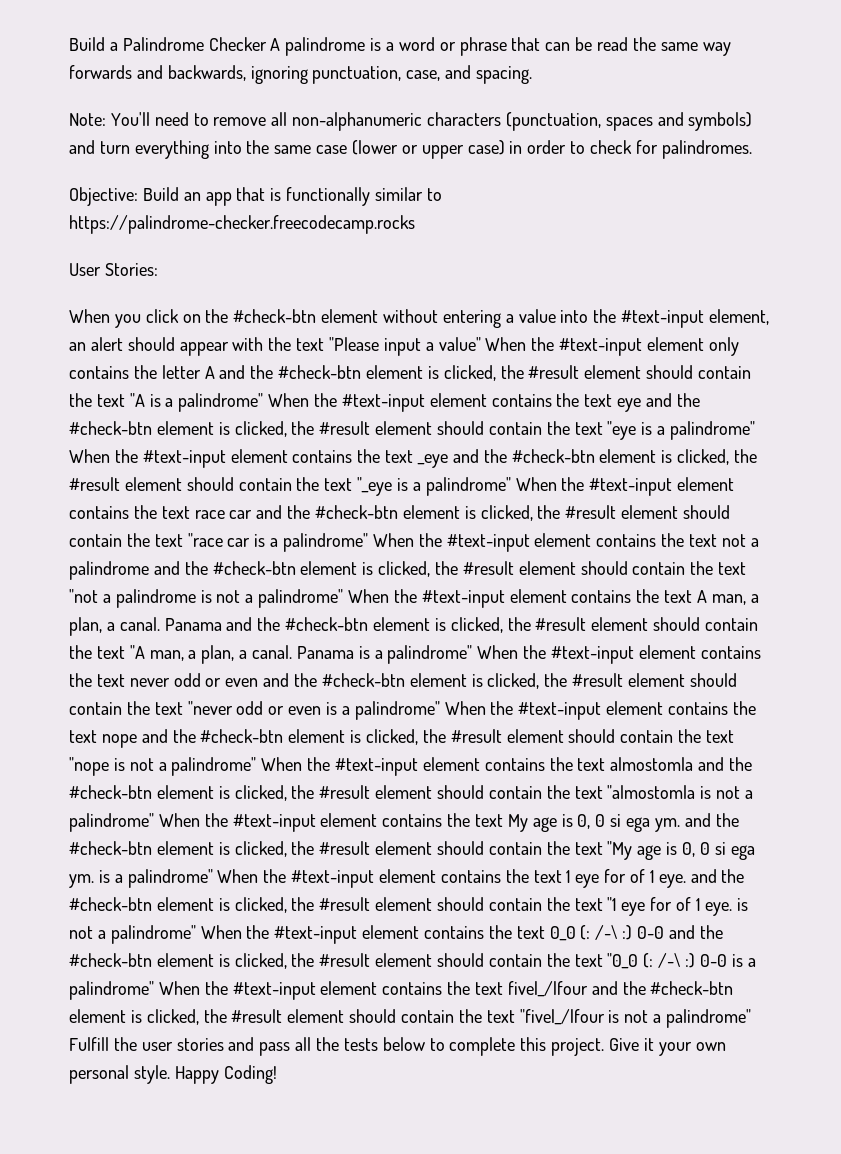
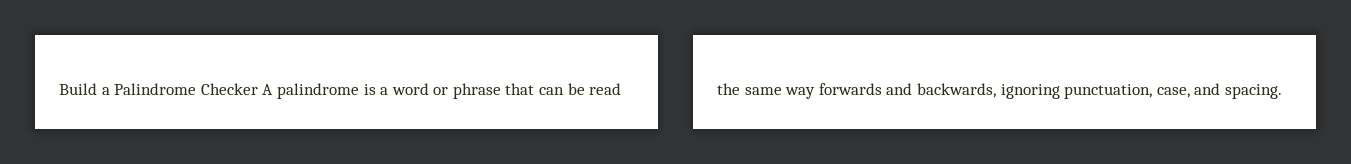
- Note: You'll need to remove all non-alphanumeric characters (punctuation, spaces and symbols) and turn everything into the same case (lower or upper case) in order to check for palindromes.
- Objective: Build an app that is functionally similar to https://palindrome-checker.freecodecamp.rocks
- User Stories:
- When you click on the #check-btn element without entering a value into the #text-input element, an alert should appear with the text "Please input a value" When the #text-input element only contains the letter A and the #check-btn element is clicked, the #result element should contain the text "A is a palindrome" When the #text-input element contains the text eye and the #check-btn element is clicked, the #result element should contain the text "eye is a palindrome" When the #text-input element contains the text _eye and the #check-btn element is clicked, the #result element should contain the text "_eye is a palindrome" When the #text-input element contains the text race car and the #check-btn element is clicked, the #result element should contain the text "race car is a palindrome" When the #text-input element contains the text not a palindrome and the #check-btn element is clicked, the #result element should contain the text "not a palindrome is not a palindrome" When the #text-input element contains the text A man, a plan, a canal. Panama and the #check-btn element is clicked, the #result element should contain the text "A man, a plan, a canal. Panama is a palindrome" When the #text-input element contains the text never odd or even and the #check-btn element is clicked, the #result element should contain the text "never odd or even is a palindrome" When the #text-input element contains the text nope and the #check-btn element is clicked, the #result element should contain the text "nope is not a palindrome" When the #text-input element contains the text almostomla and the #check-btn element is clicked, the #result element should contain the text "almostomla is not a palindrome" When the #text-input element contains the text My age is 0, 0 si ega ym. and the #check-btn element is clicked, the #result element should contain the text "My age is 0, 0 si ega ym. is a palindrome" When the #text-input element contains the text 1 eye for of 1 eye. and the #check-btn element is clicked, the #result element should contain the text "1 eye for of 1 eye. is not a palindrome" When the #text-input element contains the text 0_0 (: /-\ :) 0-0 and the #check-btn element is clicked, the #result element should contain the text "0_0 (: /-\ :) 0-0 is a palindrome" When the #text-input element contains the text five|_/|four and the #check-btn element is clicked, the #result element should contain the text "five|_/|four is not a palindrome" Fulfill the user stories and pass all the tests below to complete this project. Give it your own personal style. Happy Coding!

